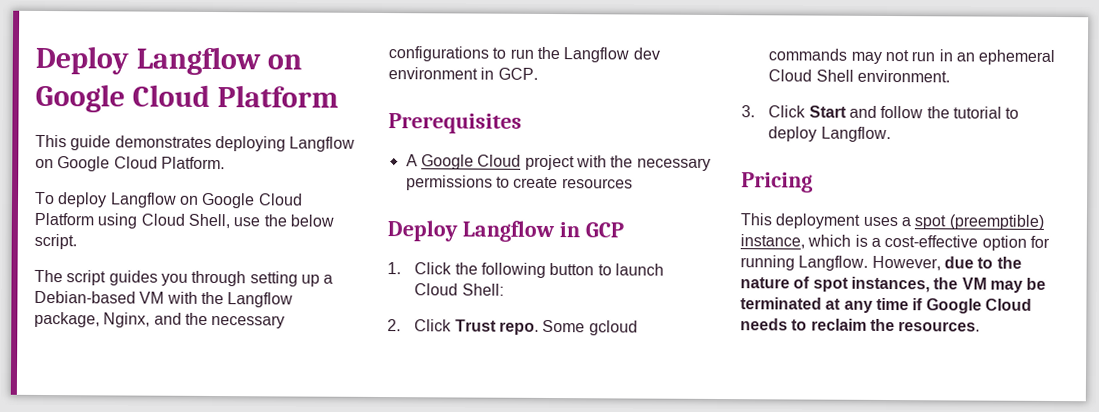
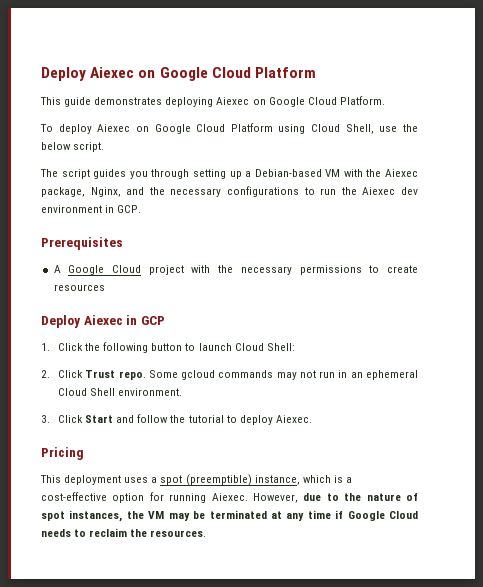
- Deploy Langflow on Google Cloud Platform
+ Deploy Aiexec on Google Cloud Platform
- This guide demonstrates deploying Langflow on Google Cloud Platform.
+ This guide demonstrates deploying Aiexec on Google Cloud Platform.
- To deploy Langflow on Google Cloud Platform using Cloud Shell, use the below script.
+ To deploy Aiexec on Google Cloud Platform using Cloud Shell, use the below script.
- The script guides you through setting up a Debian-based VM with the Langflow package, Nginx, and the necessary configurations to run the Langflow dev environment in GCP.
+ The script guides you through setting up a Debian-based VM with the Aiexec package, Nginx, and the necessary configurations to run the Aiexec dev environment in GCP.
- Deploy Langflow in GCP
+ Deploy Aiexec in GCP
- 3. Click Start and follow the tutorial to deploy Langflow.
+ 3. Click Start and follow the tutorial to deploy Aiexec.
- This deployment uses a spot (preemptible) instance, which is a cost-effective option for running Langflow.
+ This deployment uses a spot (preemptible) instance, which is a cost-effective option for running Aiexec.

